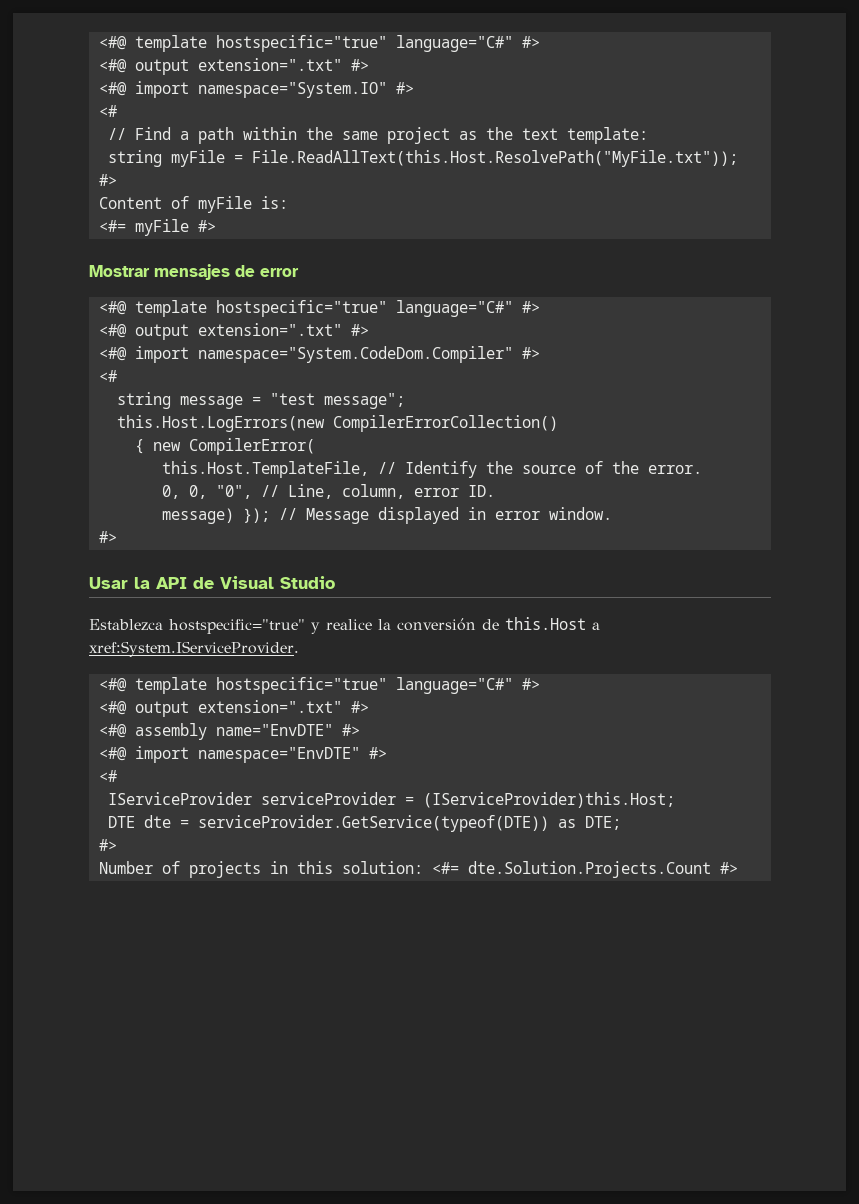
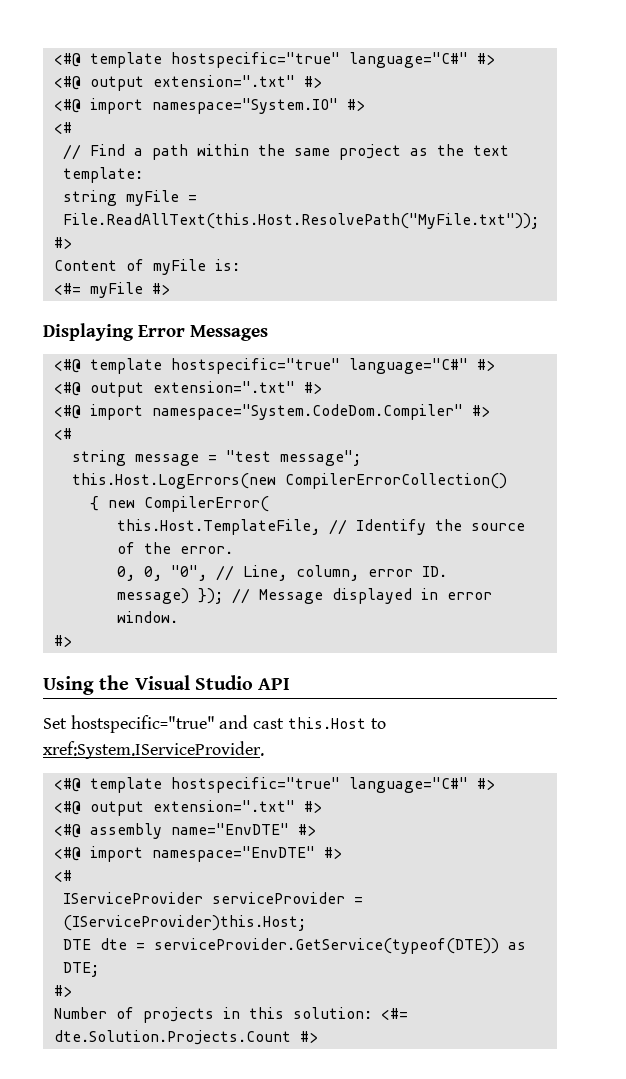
- Mostrar mensajes de error
+ Displaying Error Messages
- Usar la API de Visual Studio
- Establezca hostspecific="true" y realice la conversión de this.Host a xref:System.IServiceProvider.
+ Using the Visual Studio API
+ Set hostspecific="true" and cast this.Host to xref:System.IServiceProvider.

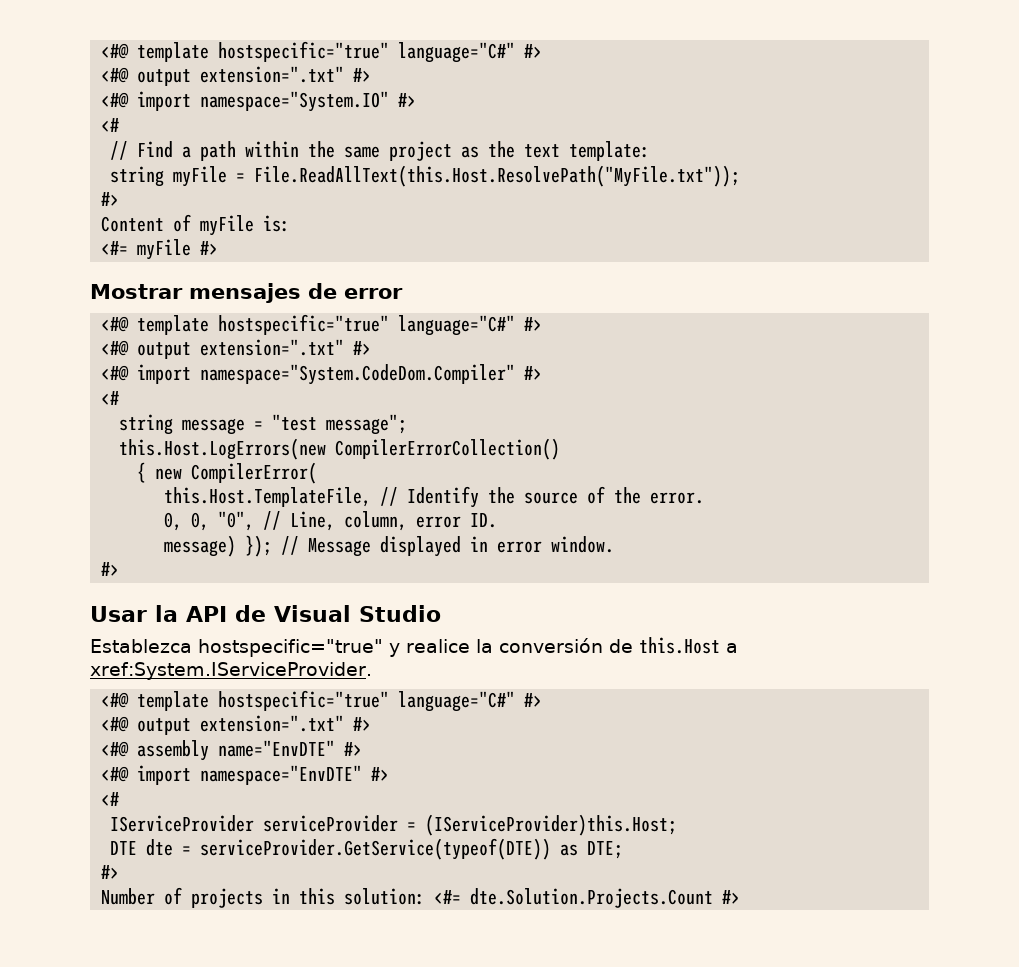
- Displaying Error Messages
+ Mostrar mensajes de error
- Using the Visual Studio API
- Set hostspecific="true" and cast this.Host to xref:System.IServiceProvider.
+ Usar la API de Visual Studio
+ Establezca hostspecific="true" y realice la conversión de this.Host a xref:System.IServiceProvider.

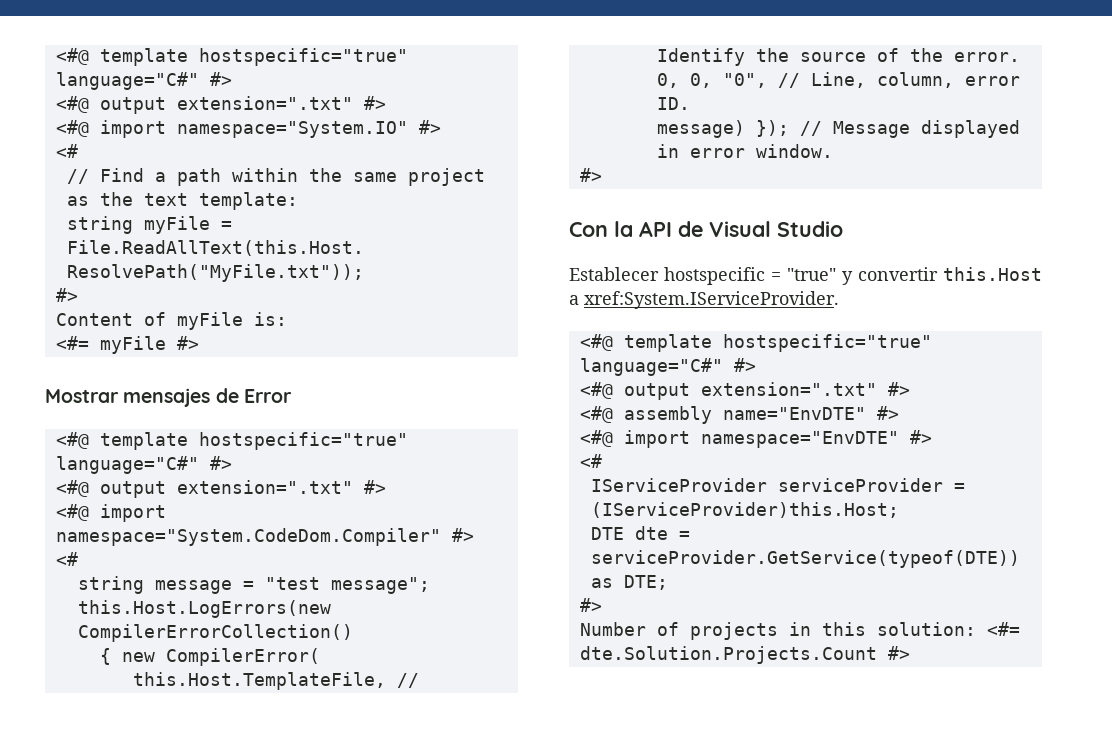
- Mostrar mensajes de error
+ Mostrar mensajes de Error
- Usar la API de Visual Studio
+ Con la API de Visual Studio
- Establezca hostspecific="true" y realice la conversión de this.Host a xref:System.IServiceProvider.
+ Establecer hostspecific = "true" y convertir this.Host a xref:System.IServiceProvider.

